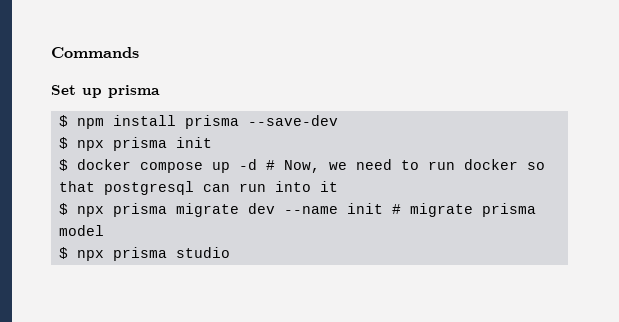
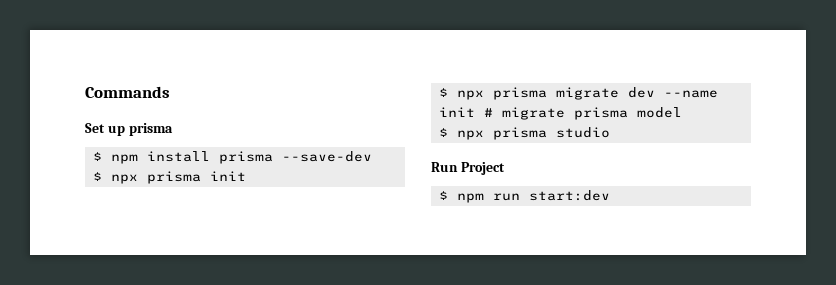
- $ docker compose up -d # Now, we need to run docker so that postgresql can run into it
+ Run Project
+ $ npm run start:dev

